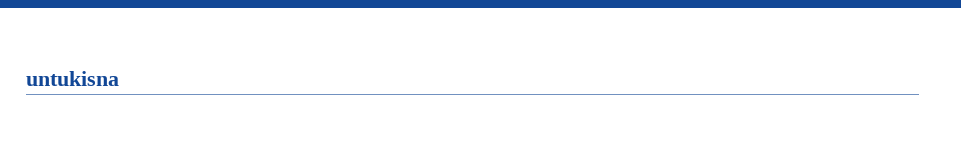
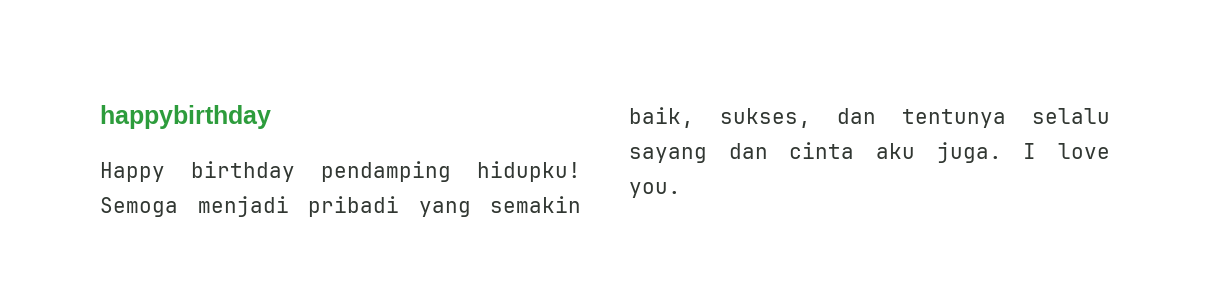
- untukisna
+ happybirthday
+ Happy birthday pendamping hidupku! Semoga menjadi pribadi yang semakin baik, sukses, dan tentunya selalu sayang dan cinta aku juga. I love you.

